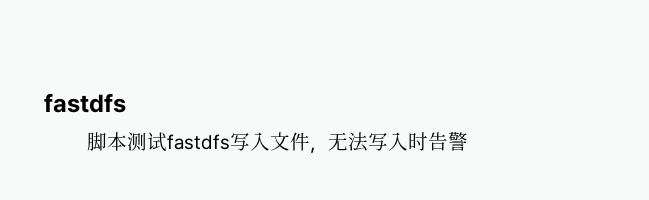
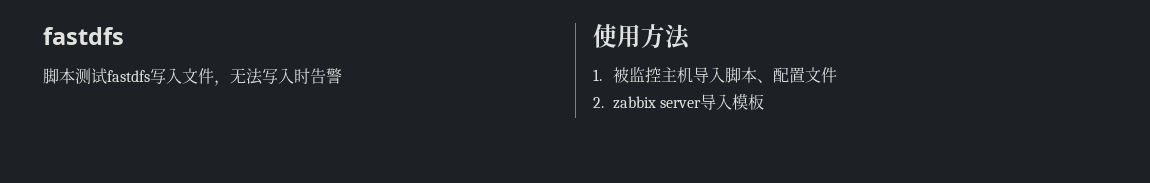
+ 使用方法
+ 1.被监控主机导入脚本、配置文件
+ 2. zabbix server导入模板

